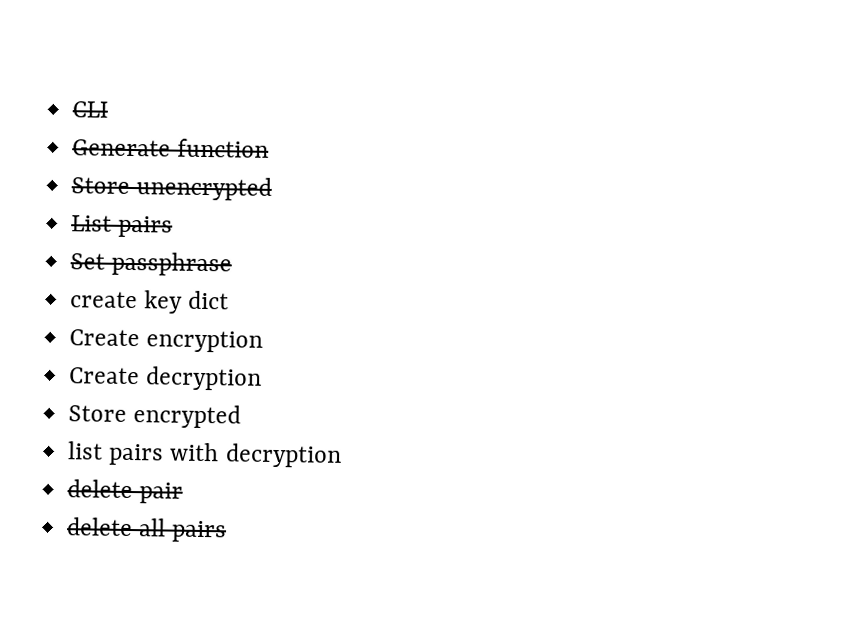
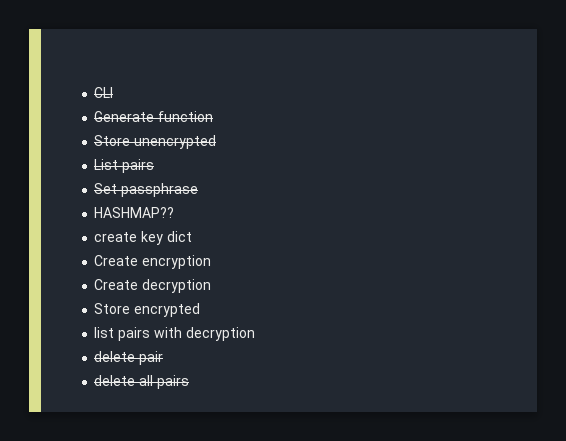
+ HASHMAP??

